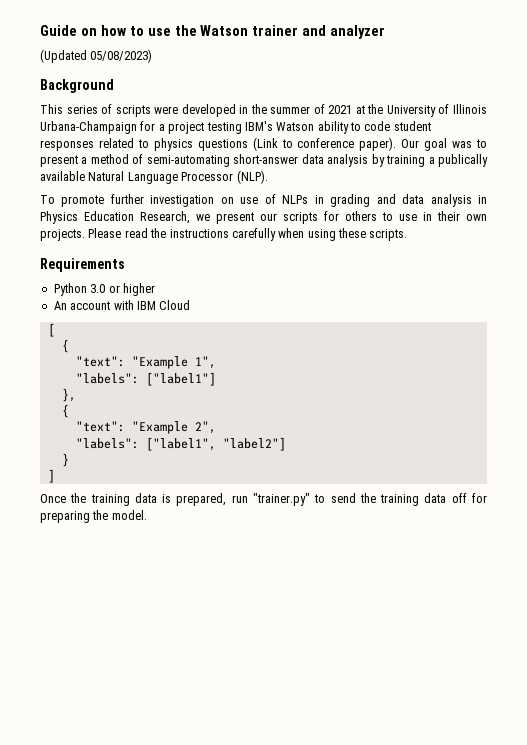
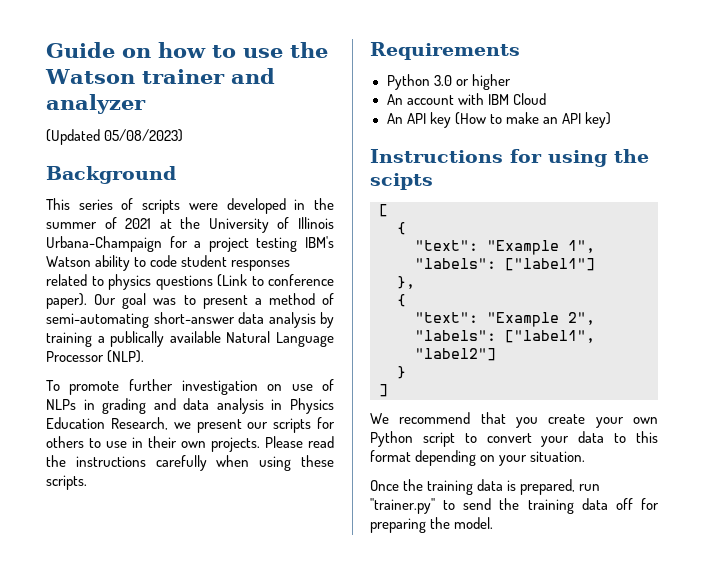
+ An API key (How to make an API key)
+ Instructions for using the scipts
+ We recommend that you create your own Python script to convert your data to this format depending on your situation.

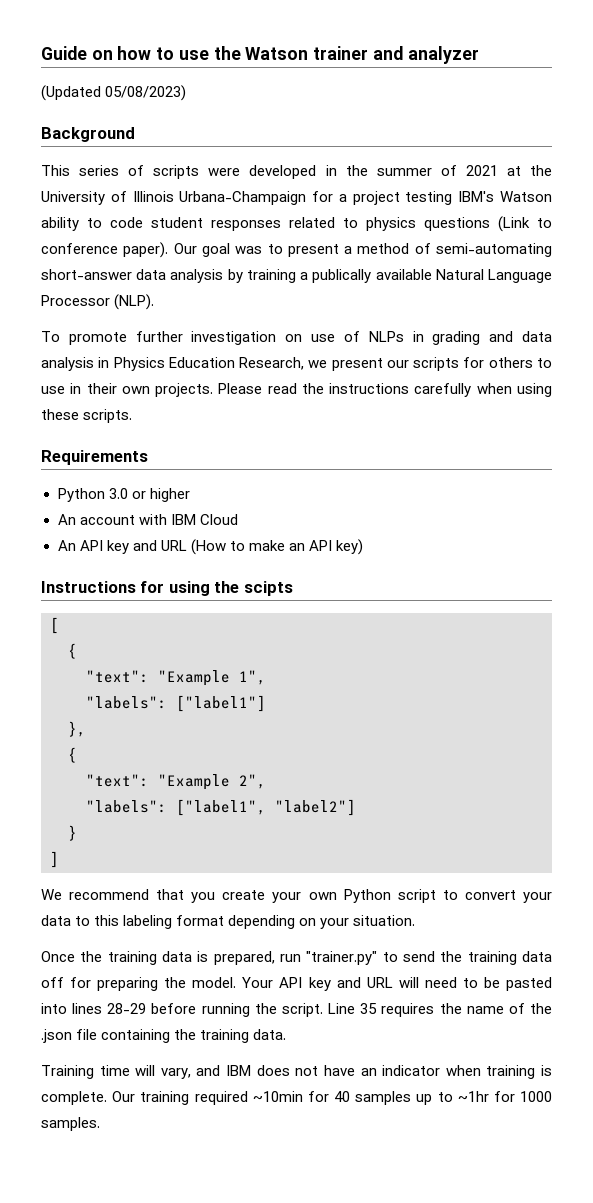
- An API key (How to make an API key)
+ An API key and URL (How to make an API key)
- We recommend that you create your own Python script to convert your data to this format depending on your situation.
+ We recommend that you create your own Python script to convert your data to this labeling format depending on your situation.
+ Your API key and URL will need to be pasted into lines 28-29 before running the script. Line 35 requires the name of the .json file containing the training data.
+ Training time will vary, and IBM does not have an indicator when training is complete. Our training required ~10min for 40 samples up to ~1hr for 1000 samples.

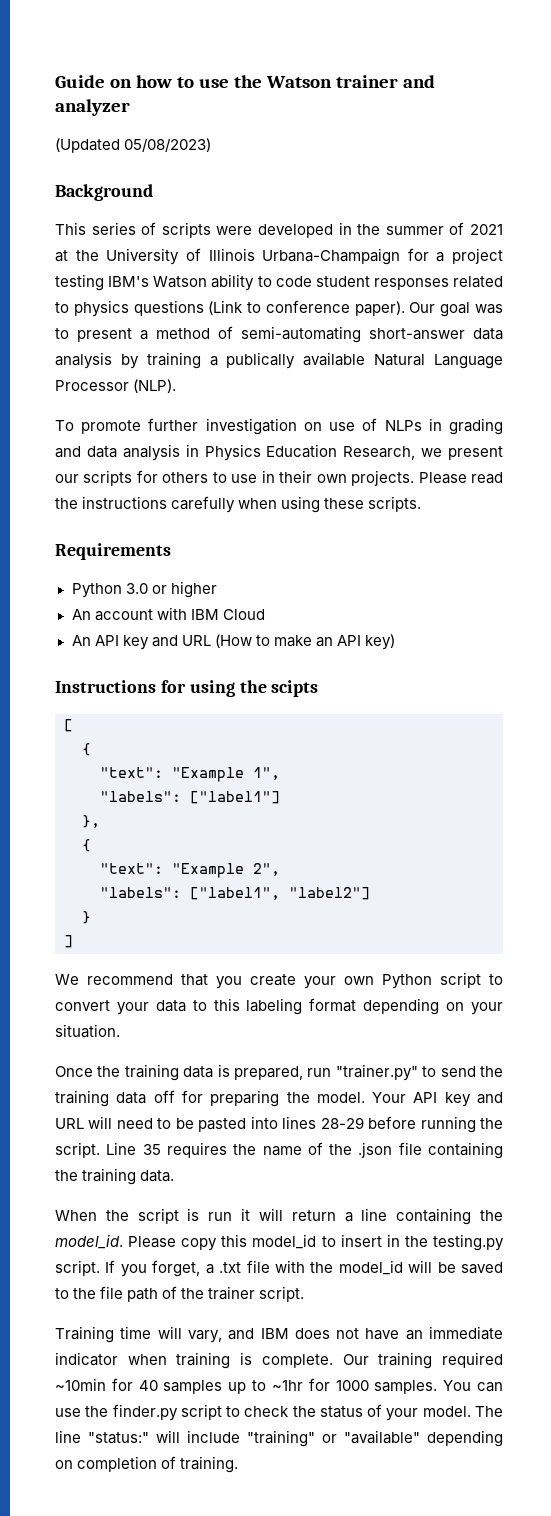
+ When the script is run it will return a line containing the model_id. Please copy this model_id to insert in the testing.py script. If you forget, a .txt file with the model_id will be saved to the file path of the trainer script.
- Training time will vary, and IBM does not have an indicator when training is complete.
+ Training time will vary, and IBM does not have an immediate indicator when training is complete.
+ You can use the finder.py script to check the status of your model. The line "status:" will include "training" or "available" depending on completion of training.

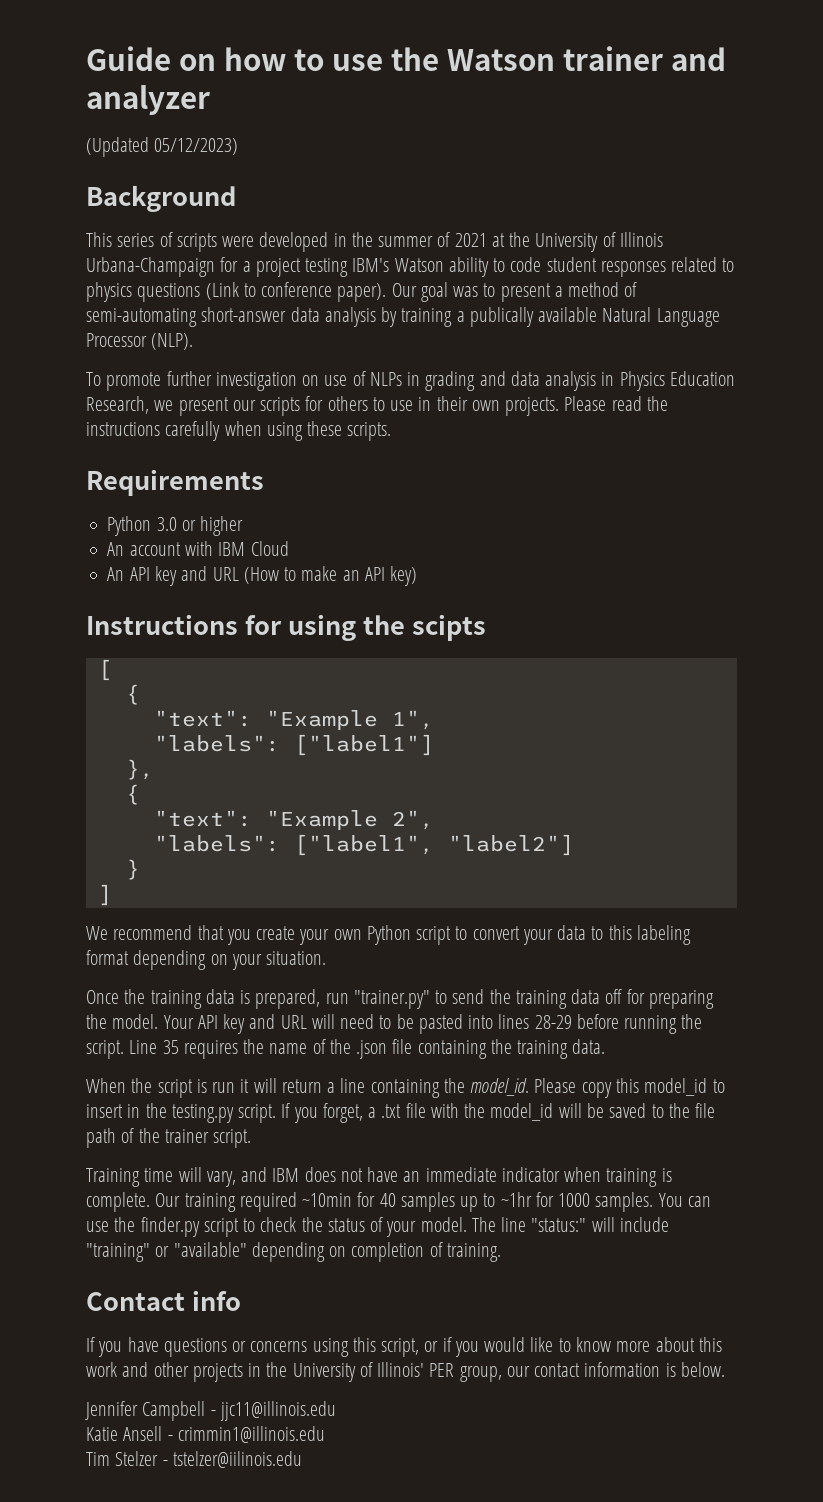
- (Updated 05/08/2023)
+ (Updated 05/12/2023)
+ Contact info
+ If you have questions or concerns using this script, or if you would like to know more about this work and other projects in the University of Illinois' PER group, our contact information is below.
+ Jennifer Campbell - jjc11@illinois.edu
+ Katie Ansell - crimmin1@illinois.edu
+ Tim Stelzer - tstelzer@iilinois.edu

